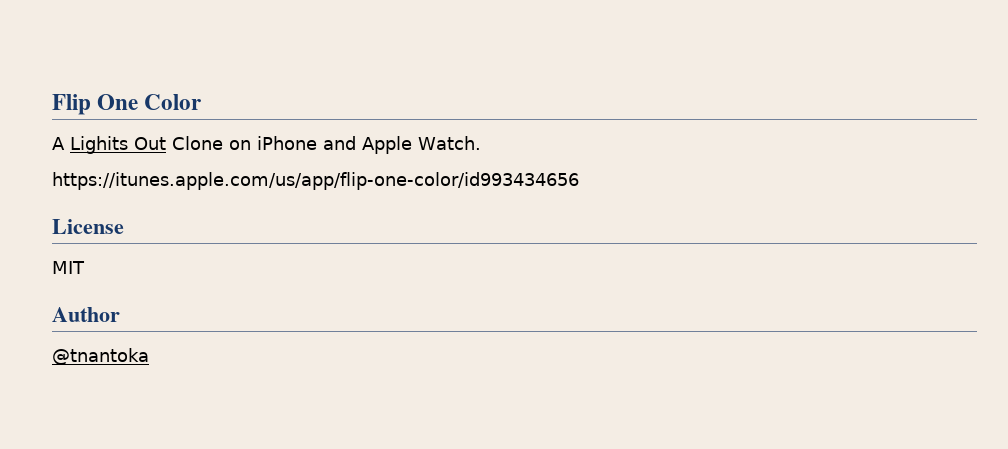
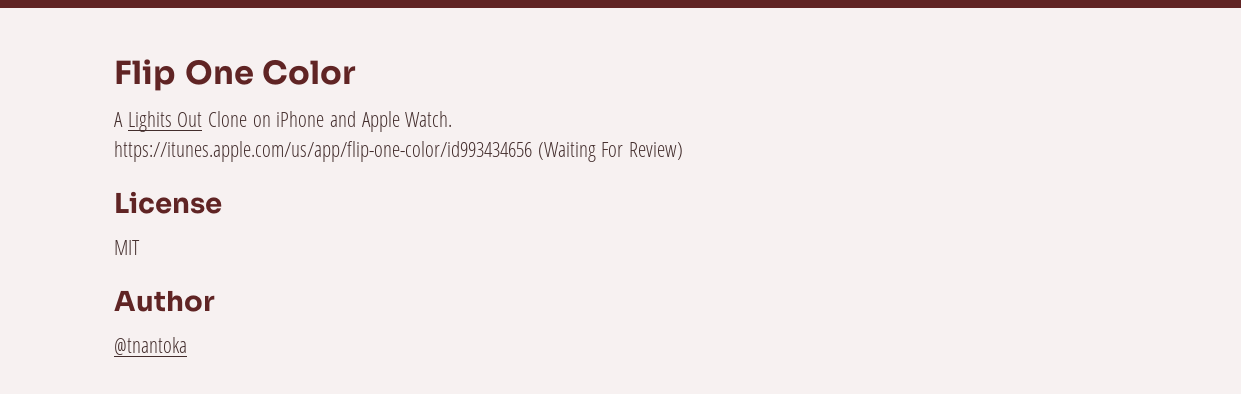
- https://itunes.apple.com/us/app/flip-one-color/id993434656
+ https://itunes.apple.com/us/app/flip-one-color/id993434656 (Waiting For Review)

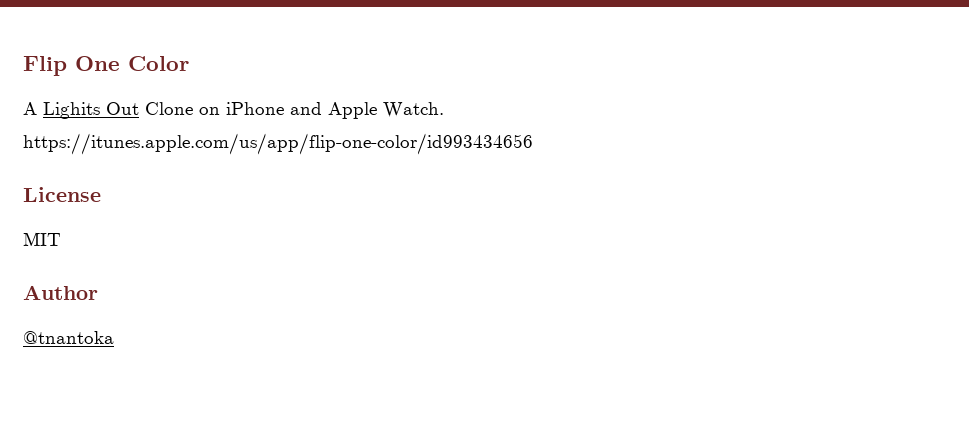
- https://itunes.apple.com/us/app/flip-one-color/id993434656 (Waiting For Review)
+ https://itunes.apple.com/us/app/flip-one-color/id993434656

